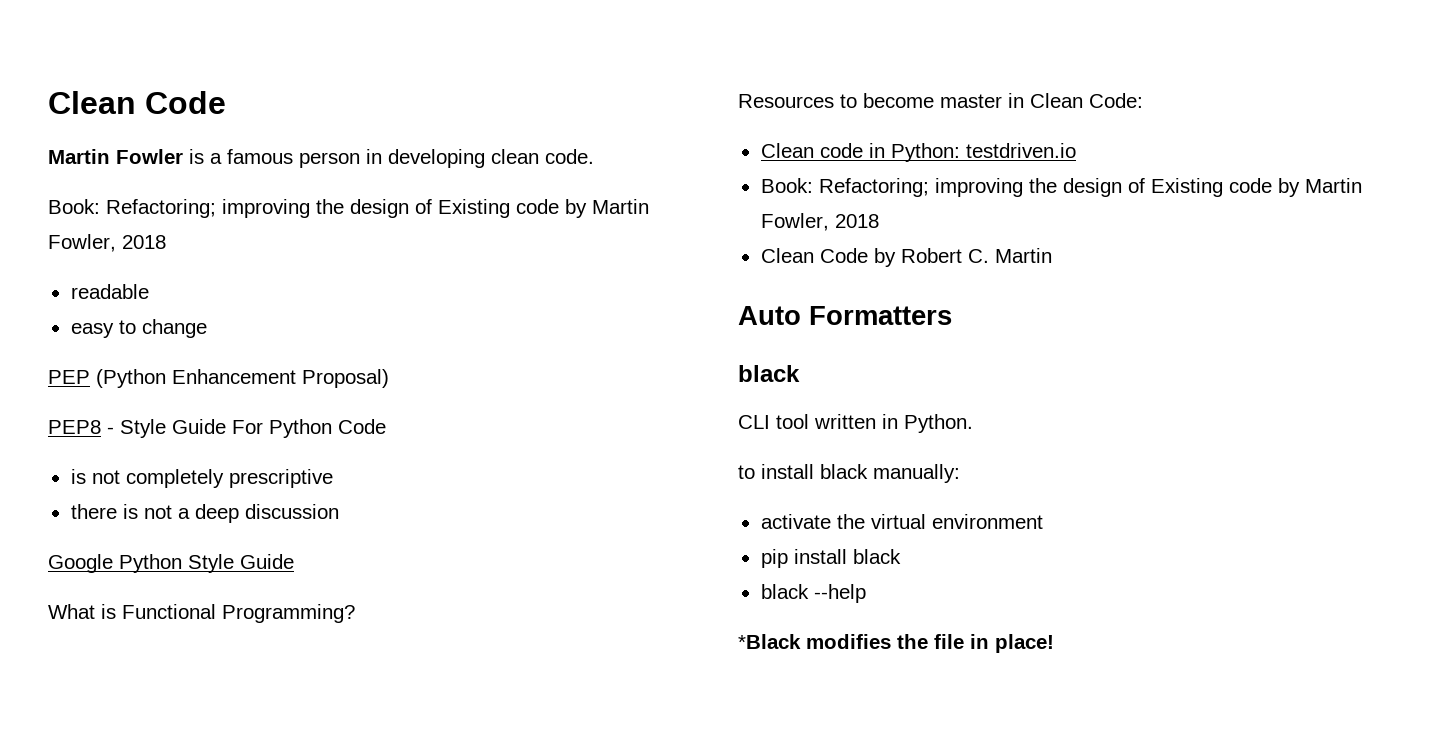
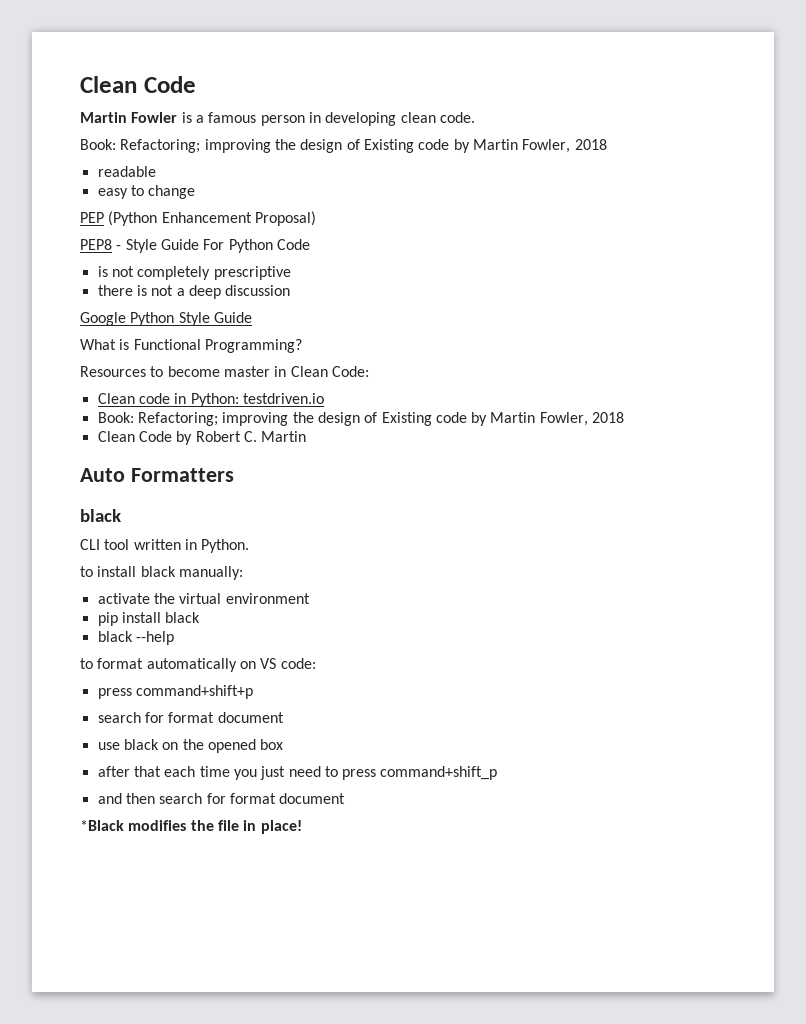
+ to format automatically on VS code:
+ press command+shift+p
+ search for format document
+ use black on the opened box
+ after that each time you just need to press command+shift_p
+ and then search for format document

